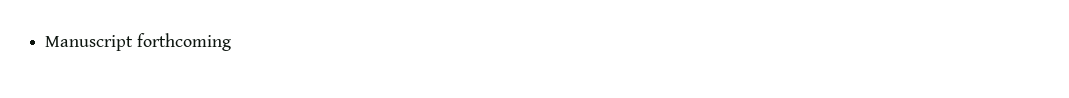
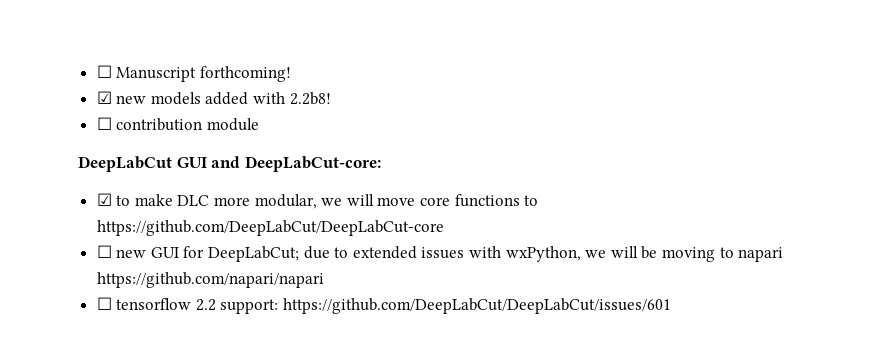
- Manuscript forthcoming
+ ☐ Manuscript forthcoming!
+ ☑ new models added with 2.2b8!
+ ☐ contribution module
+ DeepLabCut GUI and DeepLabCut-core:
+ ☑ to make DLC more modular, we will move core functions to https://github.com/DeepLabCut/DeepLabCut-core
+ ☐ new GUI for DeepLabCut; due to extended issues with wxPython, we will be moving to napari https://github.com/napari/napari
+ ☐ tensorflow 2.2 support: https://github.com/DeepLabCut/DeepLabCut/issues/601

